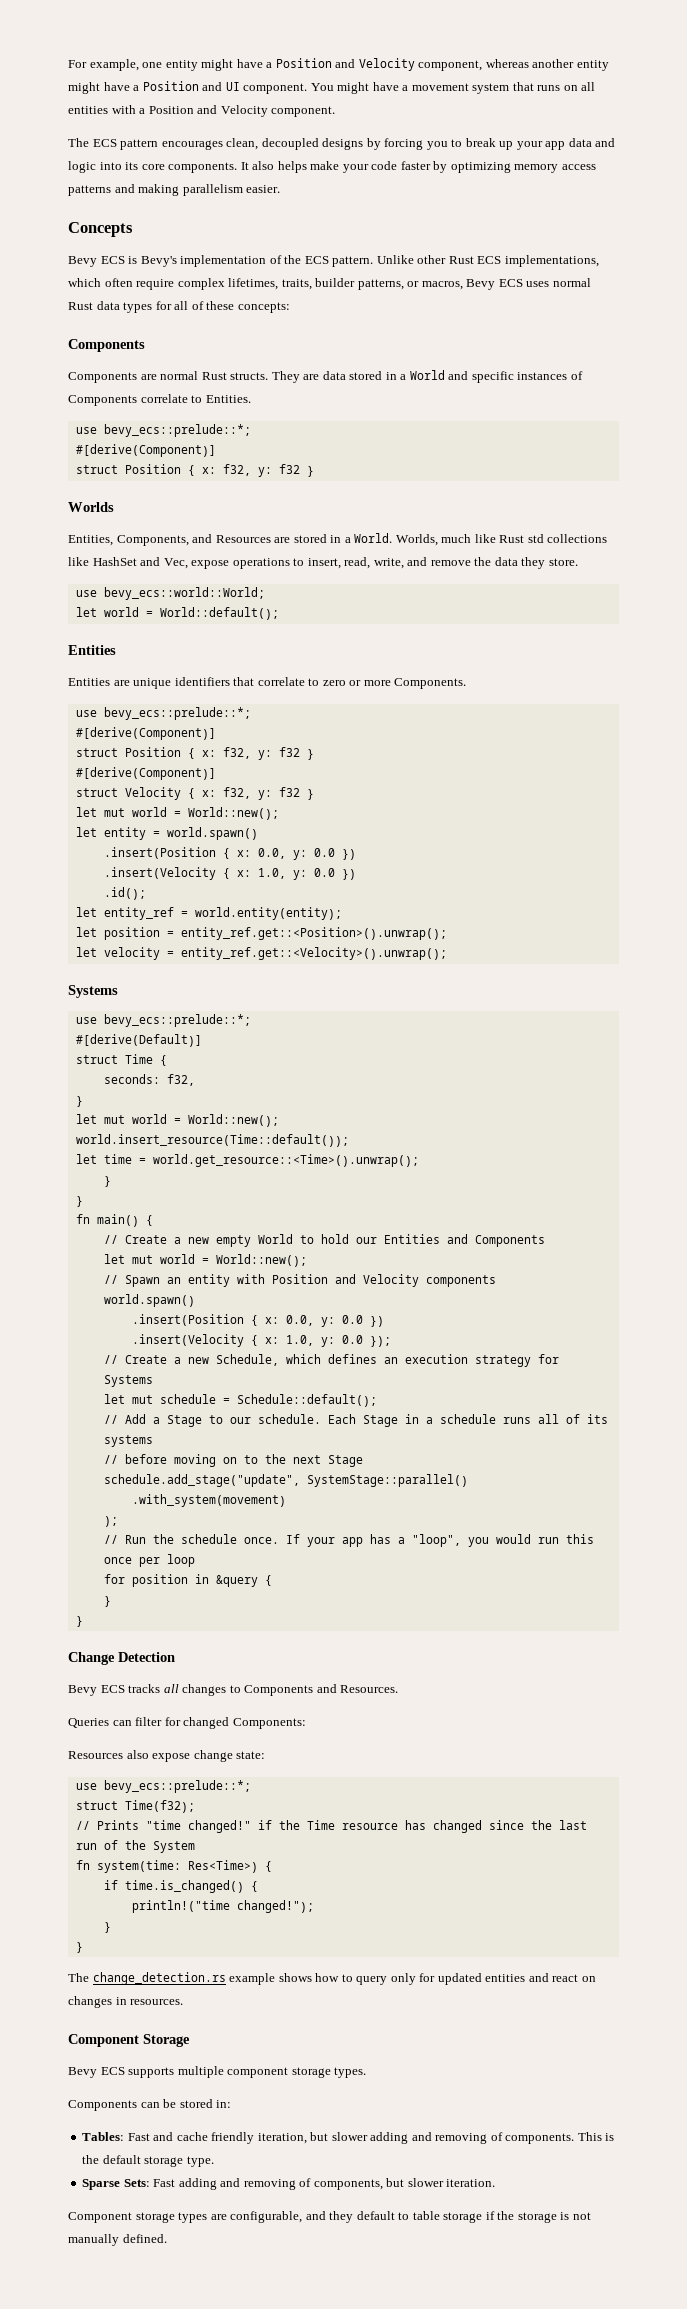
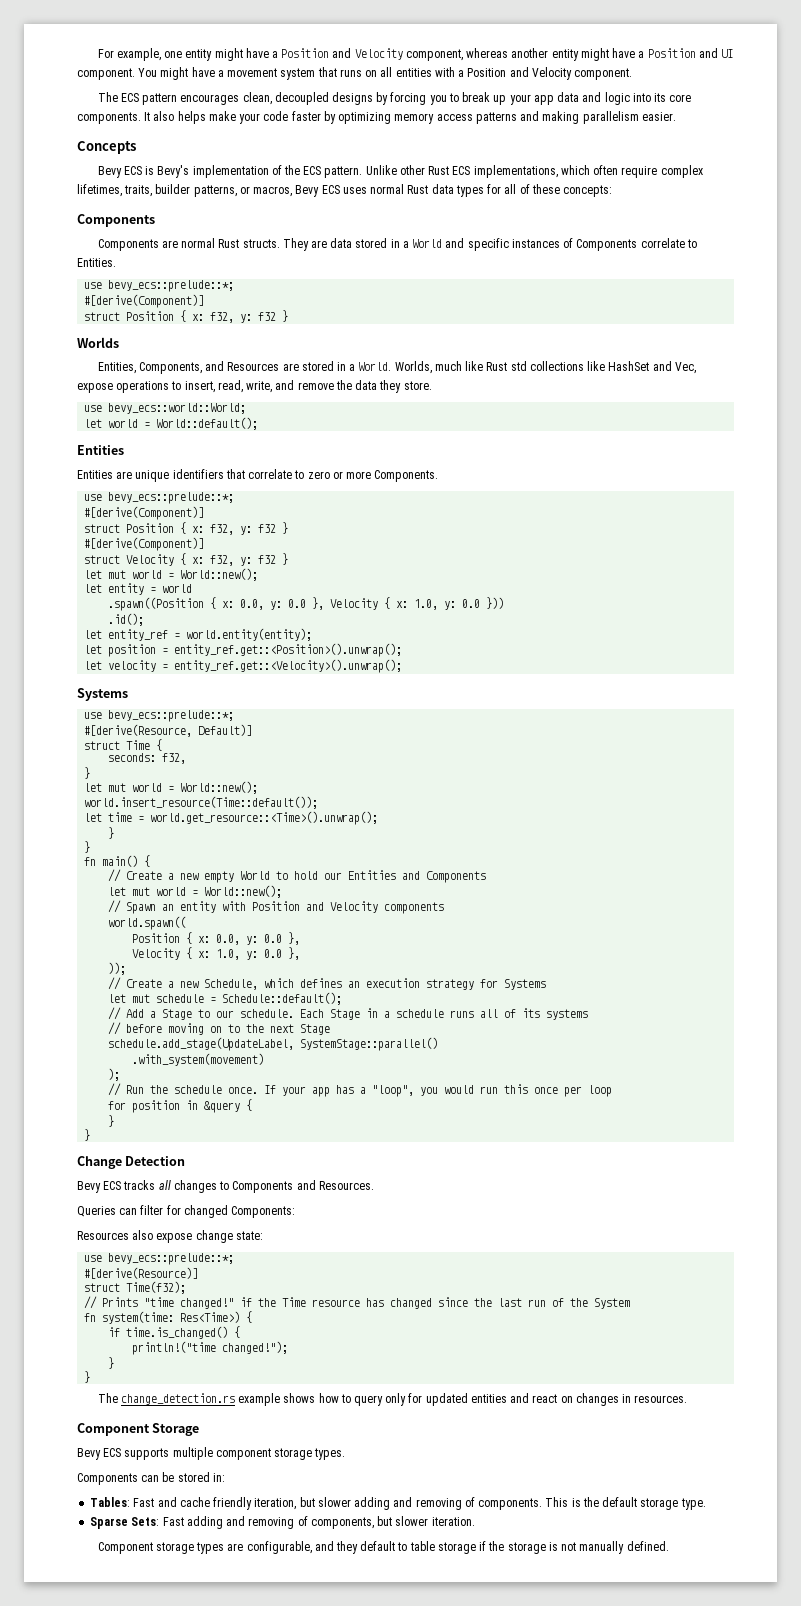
- let entity = world.spawn()
- .insert(Position { x: 0.0, y: 0.0 })
- .insert(Velocity { x: 1.0, y: 0.0 })
+ let entity = world
+ .spawn((Position { x: 0.0, y: 0.0 }, Velocity { x: 1.0, y: 0.0 }))
- #[derive(Default)]
+ #[derive(Resource, Default)]
  // Spawn an entity with Position and Velocity components
- world.spawn()
- .insert(Position { x: 0.0, y: 0.0 })
- .insert(Velocity { x: 1.0, y: 0.0 });
+ world.spawn((
+ Position { x: 0.0, y: 0.0 },
+ Velocity { x: 1.0, y: 0.0 },
+ ));
- schedule.add_stage("update", SystemStage::parallel()
+ schedule.add_stage(UpdateLabel, SystemStage::parallel()
+ #[derive(Resource)]

